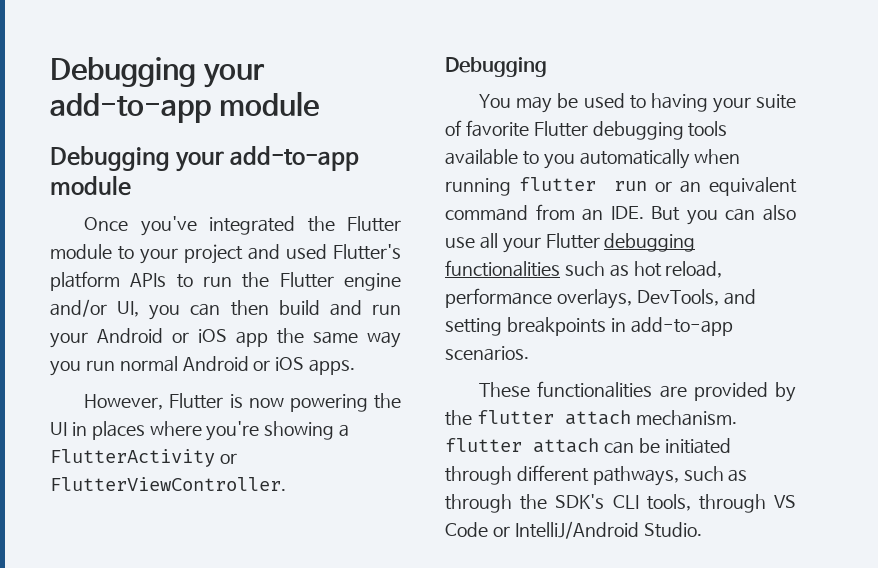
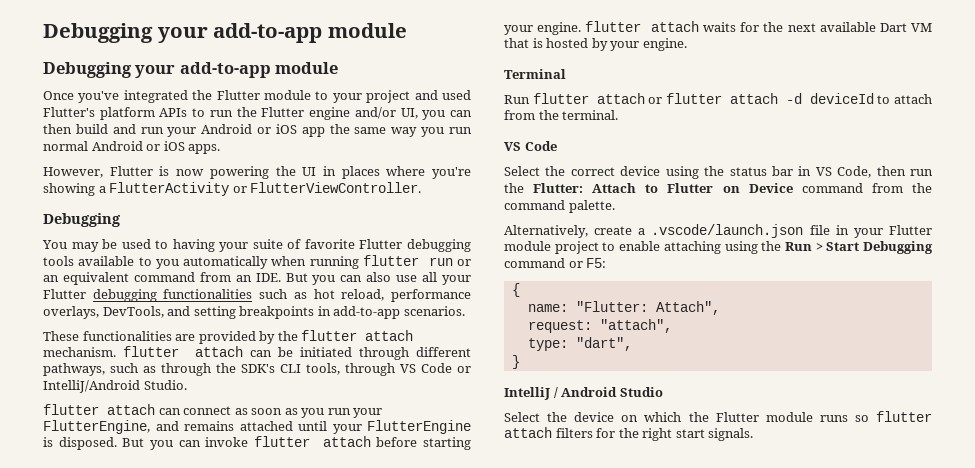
+ flutter attach can connect as soon as you run your FlutterEngine, and remains attached until your FlutterEngine is disposed. But you can invoke flutter attach before starting your engine. flutter attach waits for the next available Dart VM that is hosted by your engine.
+ Terminal
+ Run flutter attach or flutter attach -d deviceId to attach from the terminal.
+ VS Code
+ Select the correct device using the status bar in VS Code, then run the Flutter: Attach to Flutter on Device command from the command palette.
+ Alternatively, create a .vscode/launch.json file in your Flutter module project to enable attaching using the Run > Start Debugging command or F5:
+ {
+ name: "Flutter: Attach",
+ request: "attach",
+ type: "dart",
+ }
+ IntelliJ / Android Studio
+ Select the device on which the Flutter module runs so flutter attach filters for the right start signals.

